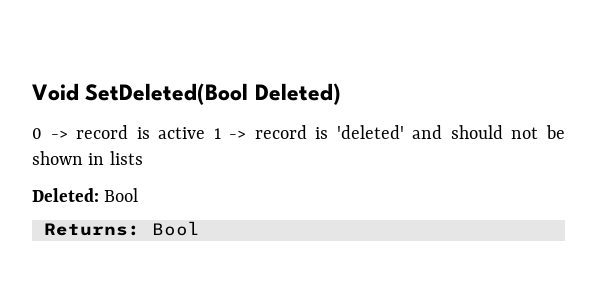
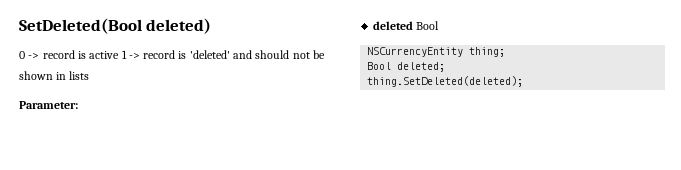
- Void SetDeleted(Bool Deleted)
+ SetDeleted(Bool deleted)
- Deleted: Bool
+ Parameter:
+ deleted Bool
- Returns: Bool
+ NSCurrencyEntity thing;
+ Bool deleted;
+ thing.SetDeleted(deleted);

